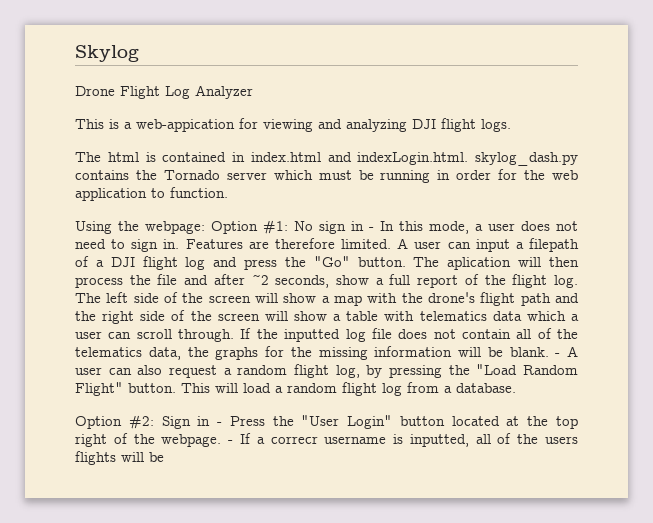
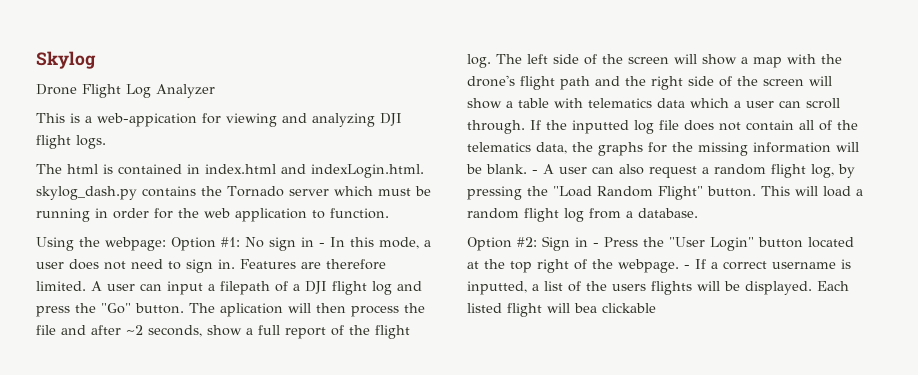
- - If a correcr username is inputted, all of the users flights will be
+ - If a correct username is inputted, a list of the users flights will be displayed. Each listed flight will bea clickable

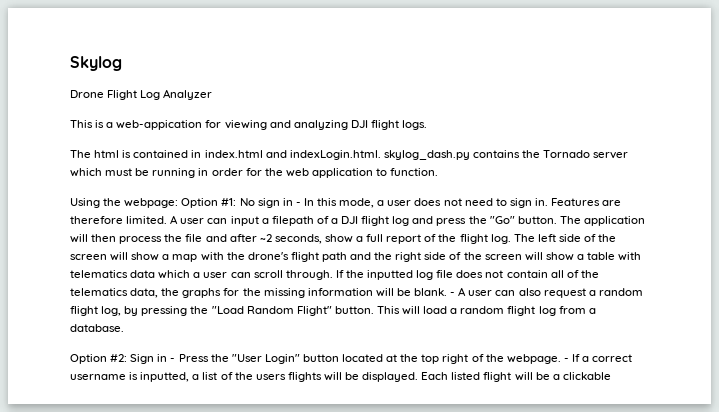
- The aplication will then process the file and after ~2 seconds, show a full report of the flight log.
+ The application will then process the file and after ~2 seconds, show a full report of the flight log.
- Each listed flight will bea clickable
+ Each listed flight will be a clickable

